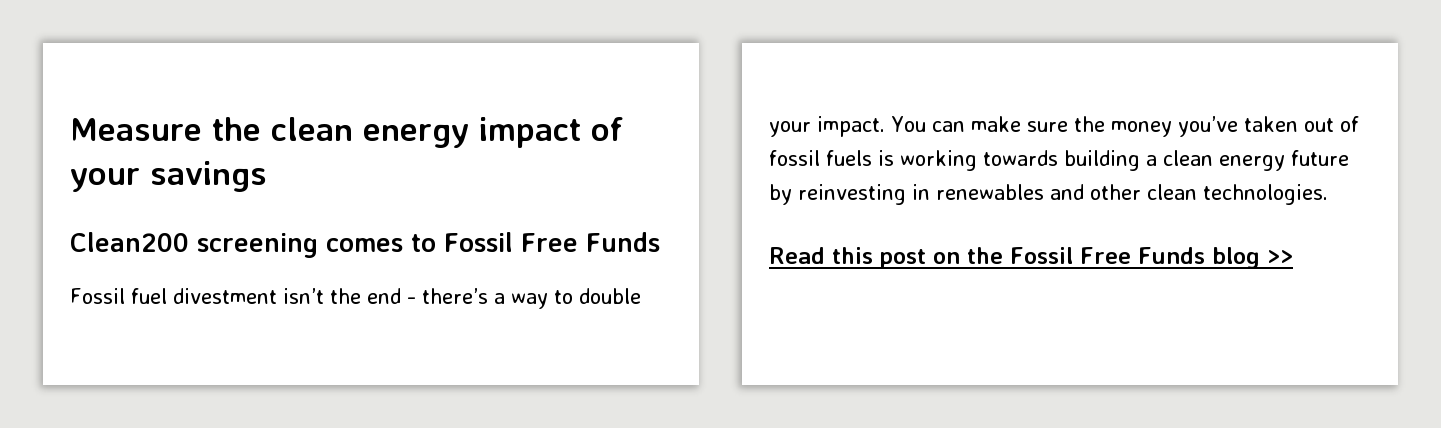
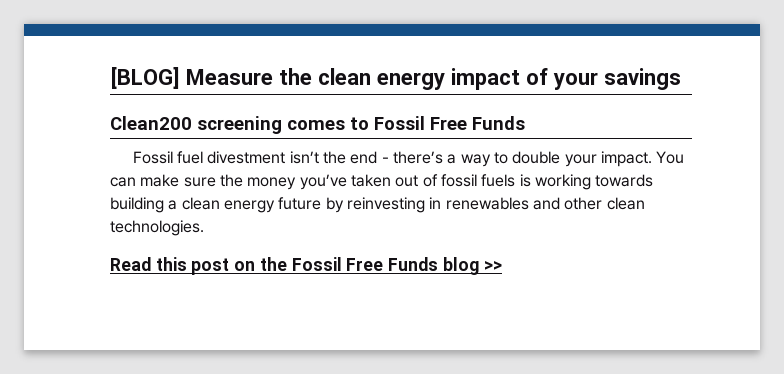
- Measure the clean energy impact of your savings
+ [BLOG] Measure the clean energy impact of your savings

